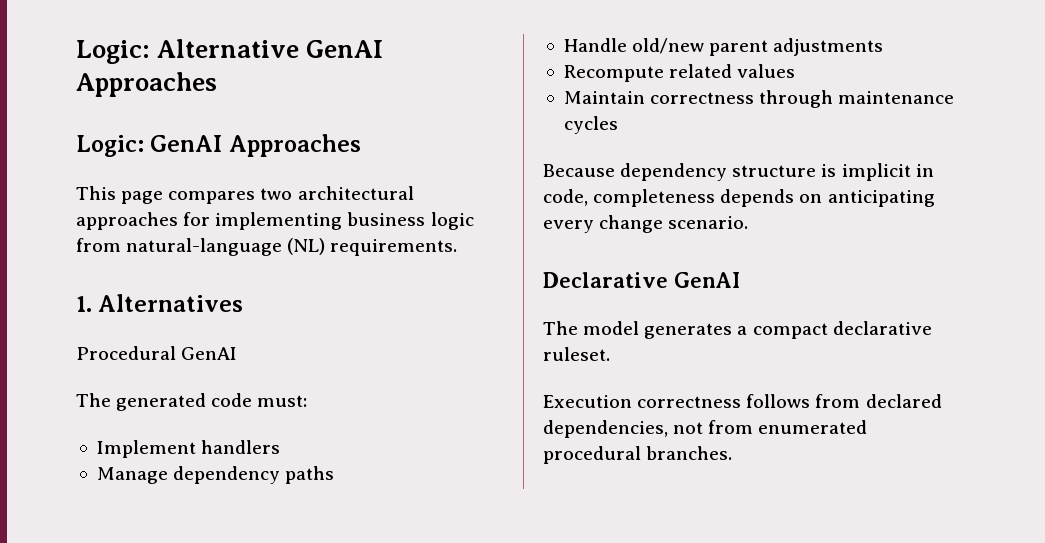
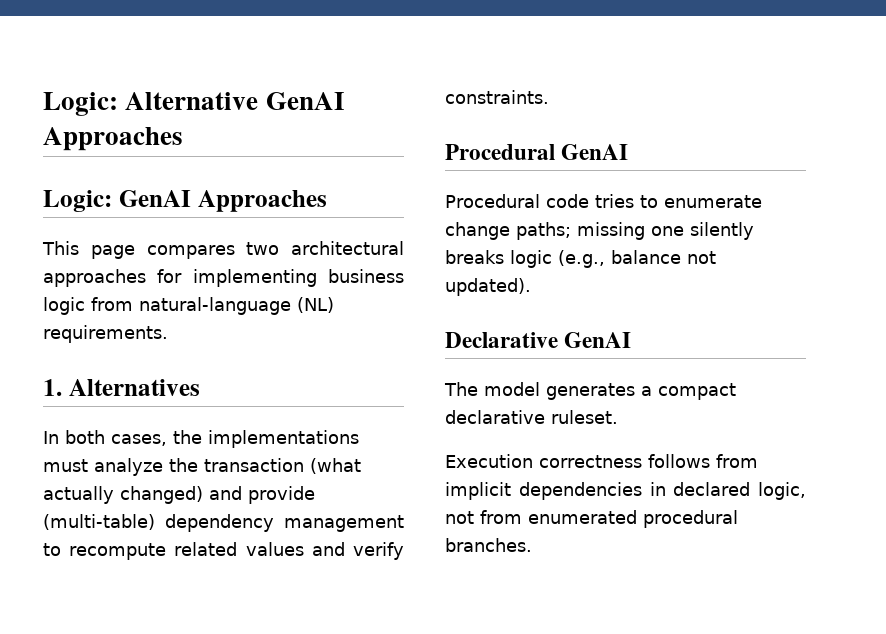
+ In both cases, the implementations must analyze the transaction (what actually changed) and provide (multi-table) dependency management to recompute related values and verify constraints.
  Procedural GenAI
- The generated code must:
- Implement handlers
- Manage dependency paths
- Handle old/new parent adjustments
- Recompute related values
- Maintain correctness through maintenance cycles
- Because dependency structure is implicit in code, completeness depends on anticipating every change scenario.
+ Procedural code tries to enumerate change paths; missing one silently breaks logic (e.g., balance not updated).
- Execution correctness follows from declared dependencies, not from enumerated procedural branches.
+ Execution correctness follows from implicit dependencies in declared logic, not from enumerated procedural branches.

